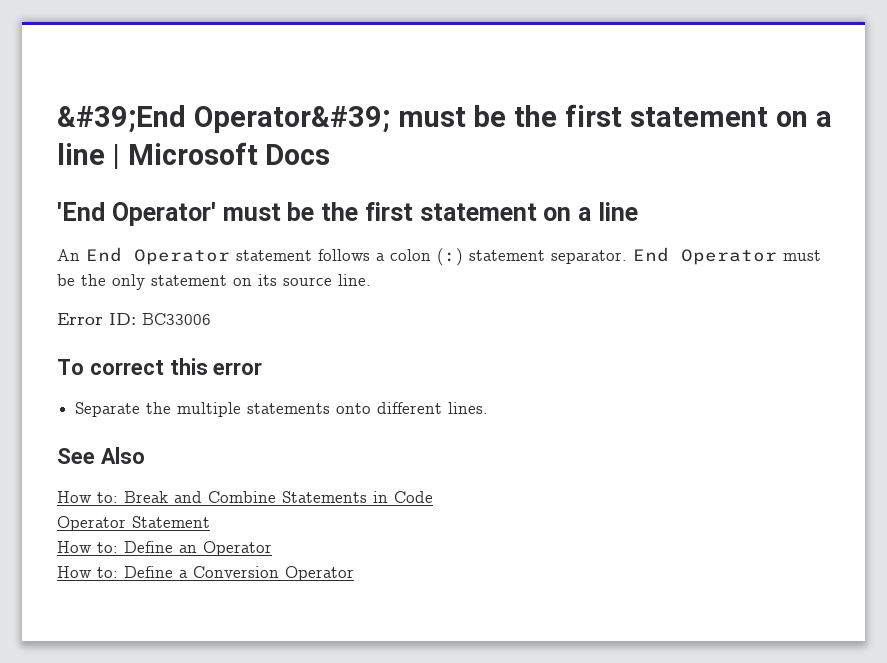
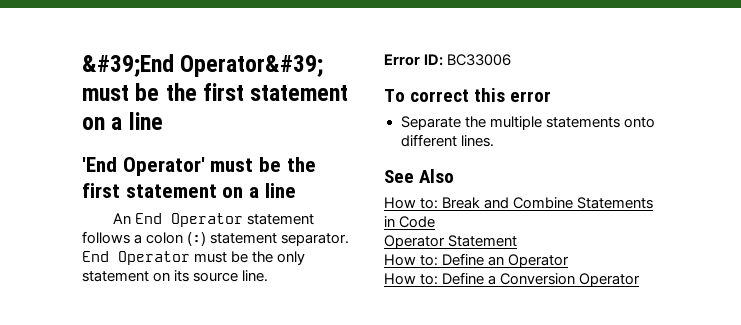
- &#39;End Operator&#39; must be the first statement on a line | Microsoft Docs
+ &#39;End Operator&#39; must be the first statement on a line

